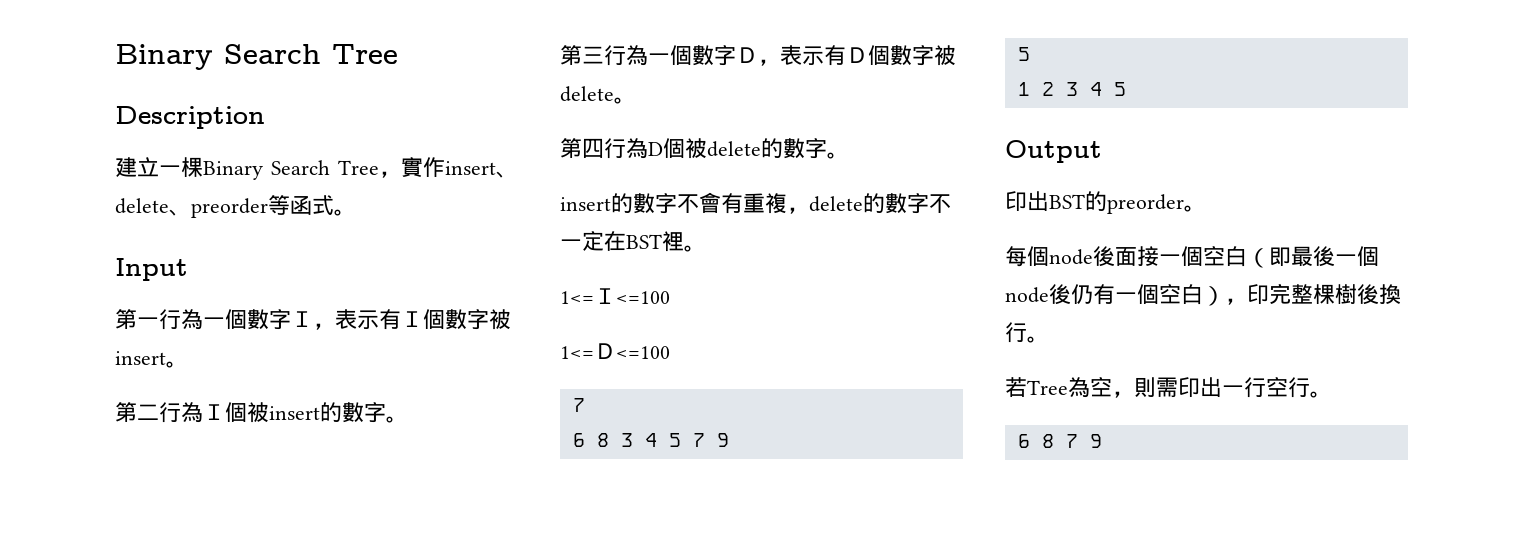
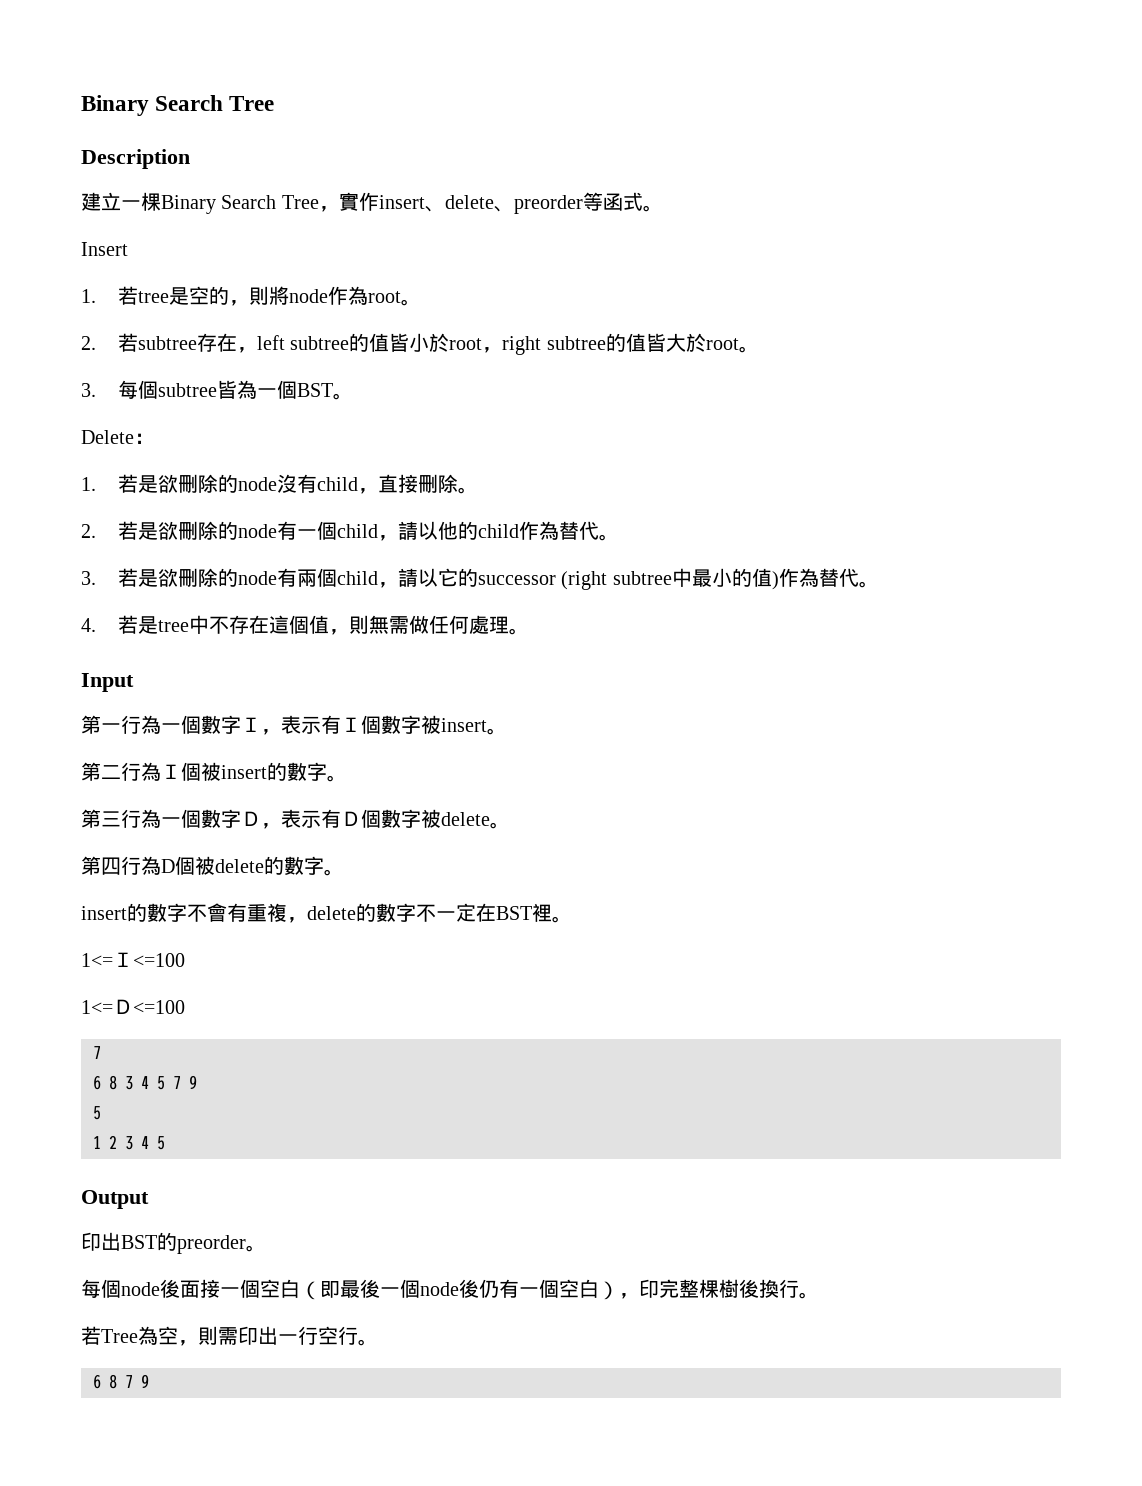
+ Insert
+ 1.若tree是空的，則將node作為root。
+ 2.若subtree存在，left subtree的值皆小於root，right subtree的值皆大於root。
+ 3.每個subtree皆為一個BST。
+ Delete：
+ 1.若是欲刪除的node沒有child，直接刪除。
+ 2.若是欲刪除的node有一個child，請以他的child作為替代。
+ 3.若是欲刪除的node有兩個child，請以它的successor (right subtree中最小的值)作為替代。
+ 4.若是tree中不存在這個值，則無需做任何處理。

